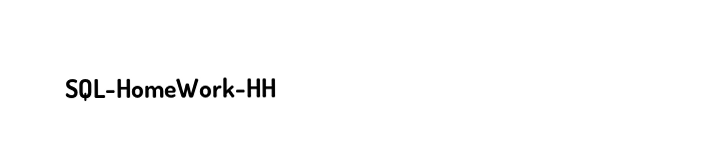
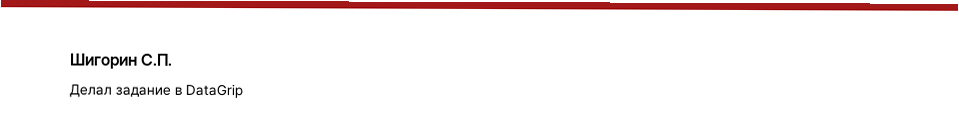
- SQL-HomeWork-HH
+ Шигорин С.П.
+ Делал задание в DataGrip

